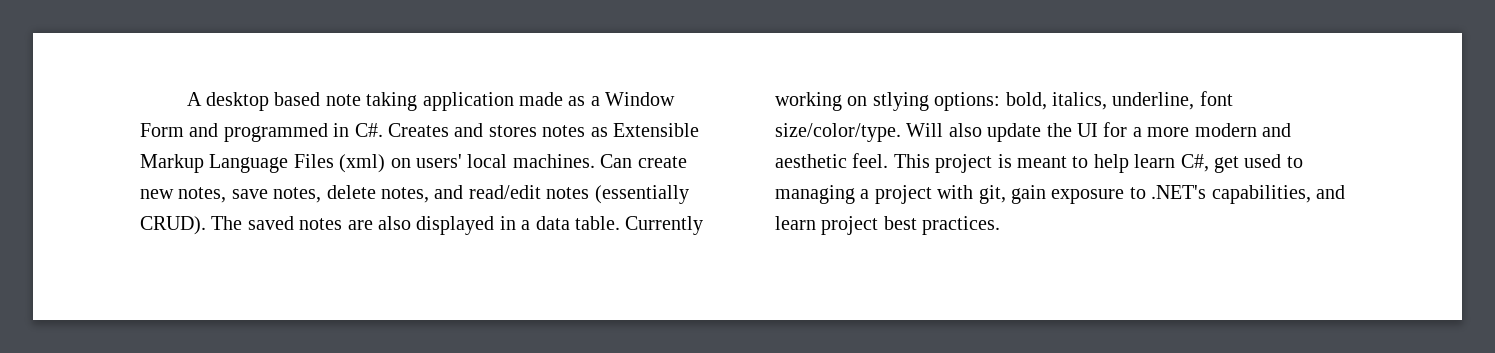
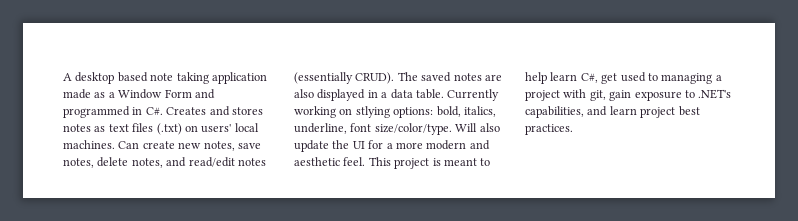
- A desktop based note taking application made as a Window Form and programmed in C#. Creates and stores notes as Extensible Markup Language Files (xml) on users' local machines.
+ A desktop based note taking application made as a Window Form and programmed in C#. Creates and stores notes as text files (.txt) on users' local machines.

